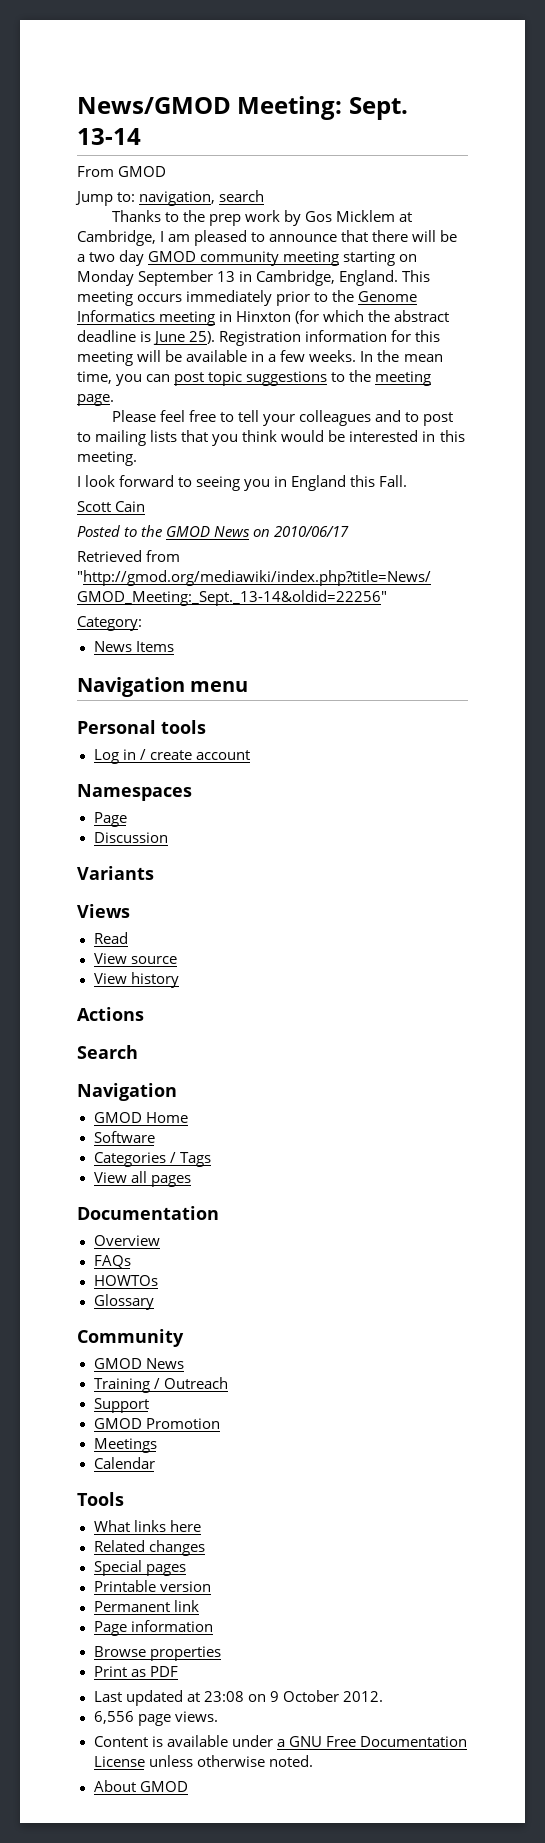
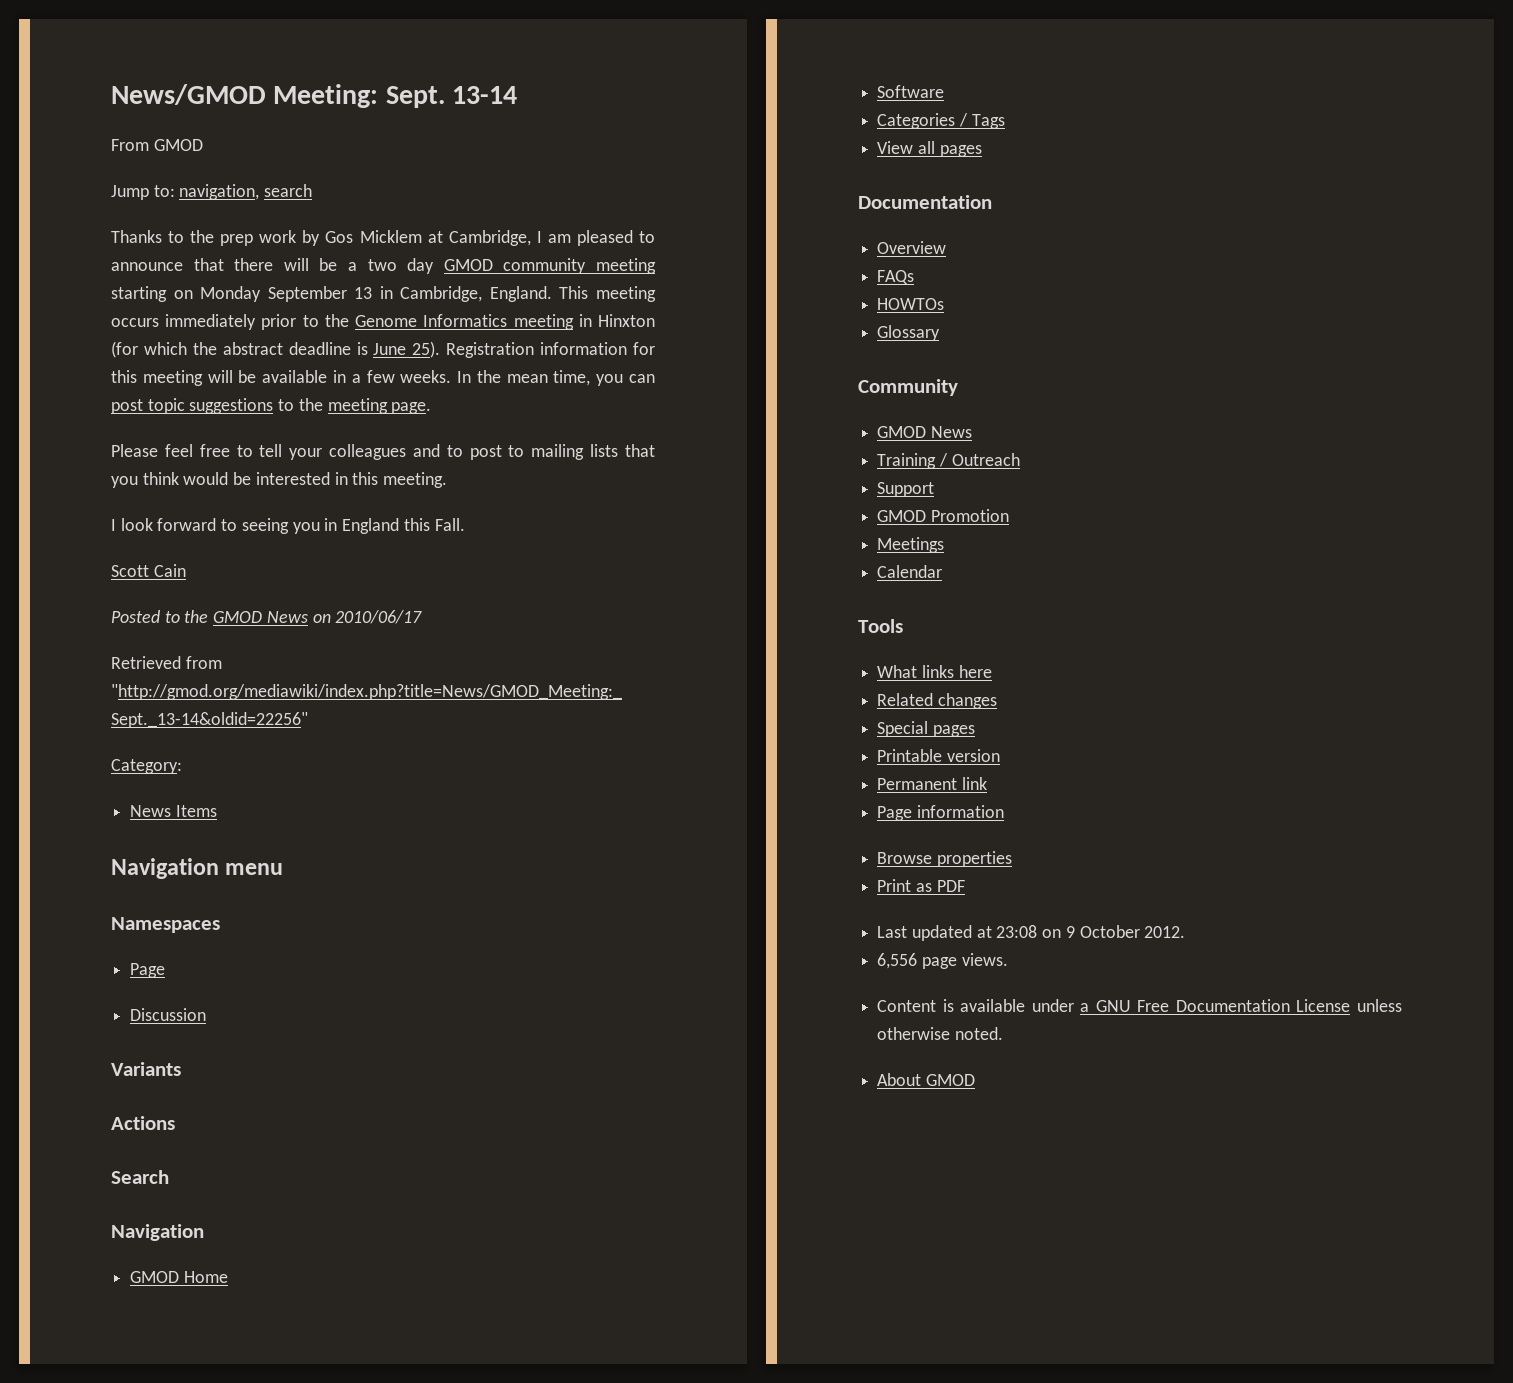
- Personal tools
- Log in / create account
  Namespaces
  Page
  Discussion
  Variants
- Views
- Read
- View source
- View history

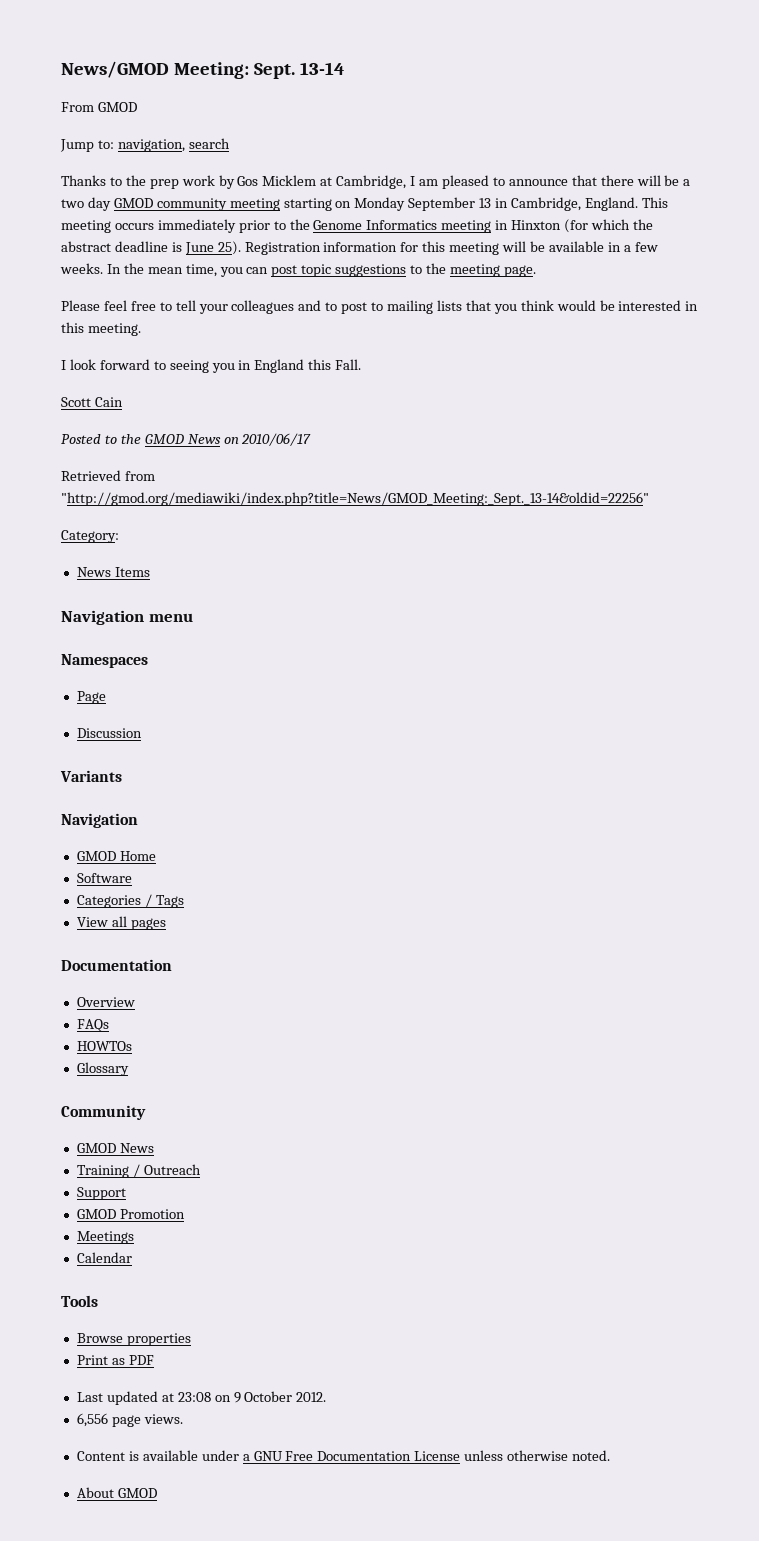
- Actions
- Search
- What links here
- Related changes
- Special pages
- Printable version
- Permanent link
- Page information

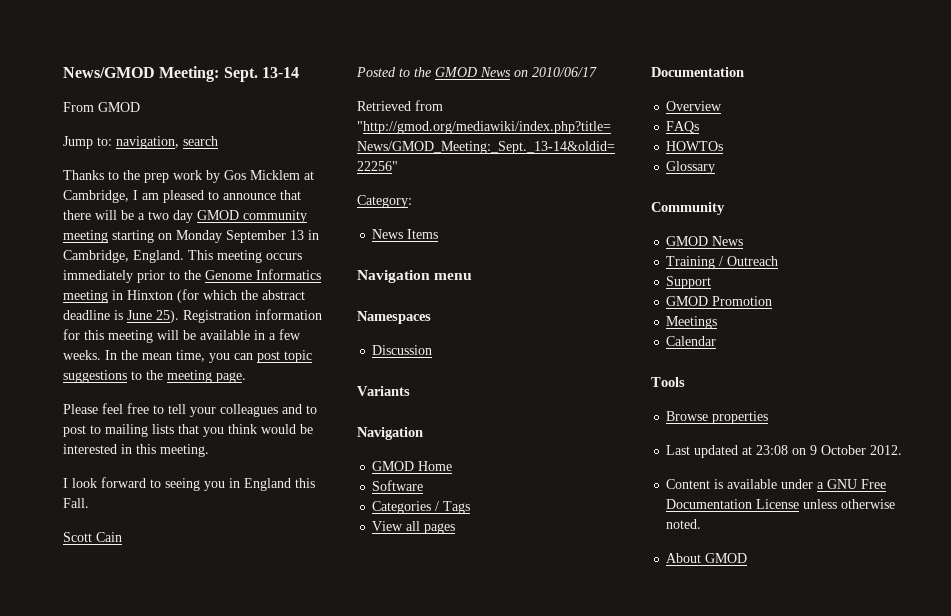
- Page
- Print as PDF
- 6,556 page views.

